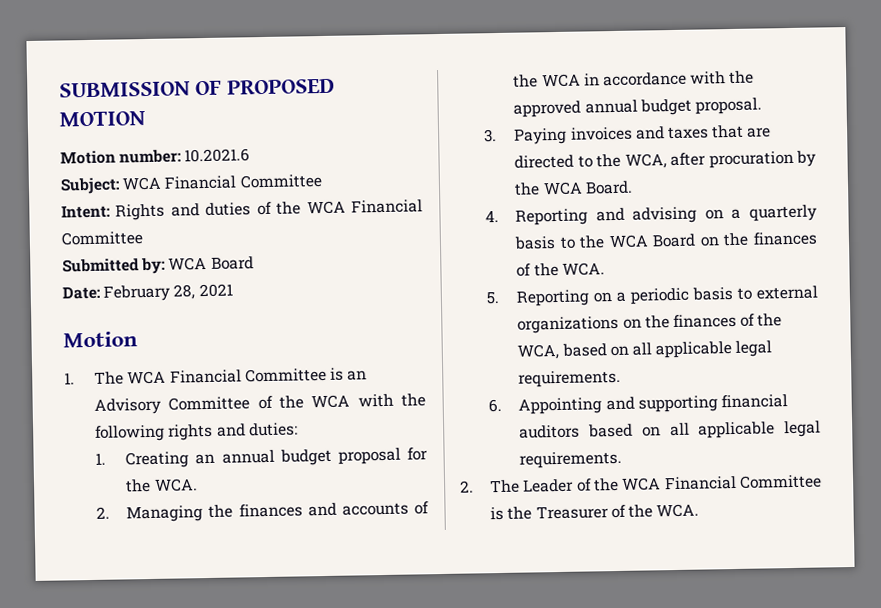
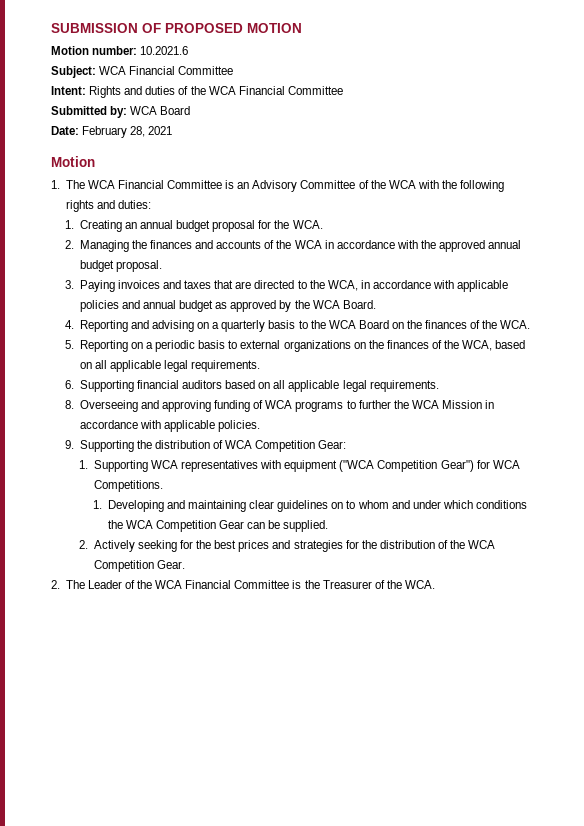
- 3. Paying invoices and taxes that are directed to the WCA, after procuration by the WCA Board.
+ 3. Paying invoices and taxes that are directed to the WCA, in accordance with applicable policies and annual budget as approved by the WCA Board.
- 6. Appointing and supporting financial auditors based on all applicable legal requirements.
+ 6. Supporting financial auditors based on all applicable legal requirements.
+ 8. Overseeing and approving funding of WCA programs to further the WCA Mission in accordance with applicable policies.
+ 9. Supporting the distribution of WCA Competition Gear:
+ 1. Supporting WCA representatives with equipment ("WCA Competition Gear") for WCA Competitions.
+ 1. Developing and maintaining clear guidelines on to whom and under which conditions the WCA Competition Gear can be supplied.
+ 2. Actively seeking for the best prices and strategies for the distribution of the WCA Competition Gear.

